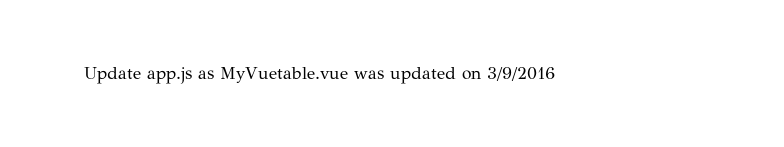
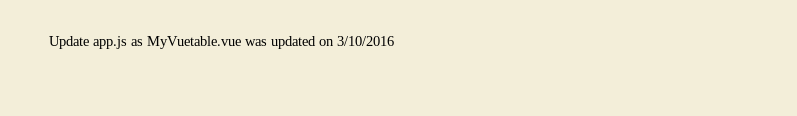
- Update app.js as MyVuetable.vue was updated on 3/9/2016
+ Update app.js as MyVuetable.vue was updated on 3/10/2016

